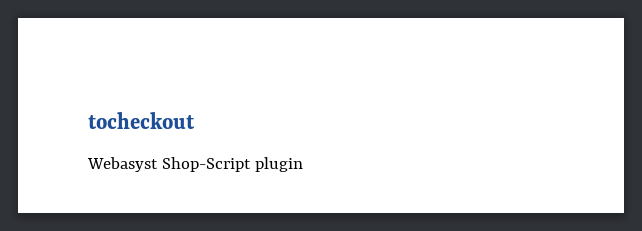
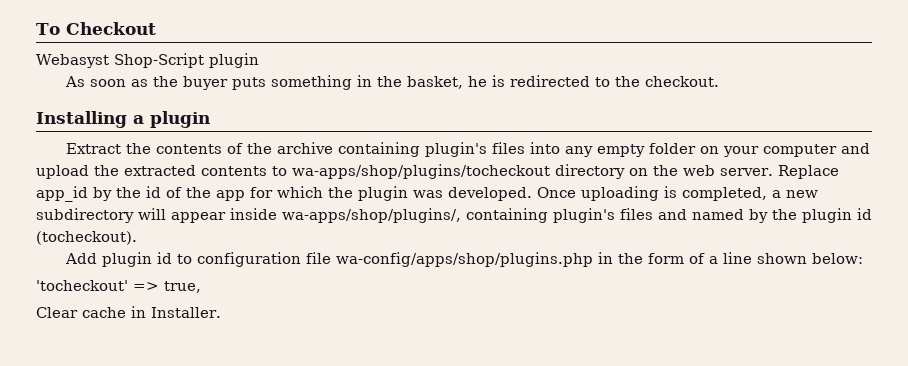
- tocheckout
+ To Checkout
+ As soon as the buyer puts something in the basket, he is redirected to the checkout.
+ Installing a plugin
+ Extract the contents of the archive containing plugin's files into any empty folder on your computer and upload the extracted contents to wa-apps/shop/plugins/tocheckout directory on the web server. Replace app_id by the id of the app for which the plugin was developed. Once uploading is completed, a new subdirectory will appear inside wa-apps/shop/plugins/, containing plugin's files and named by the plugin id (tocheckout).
+ Add plugin id to configuration file wa-config/apps/shop/plugins.php in the form of a line shown below:
+ 'tocheckout' => true,
+ Clear cache in Installer.

